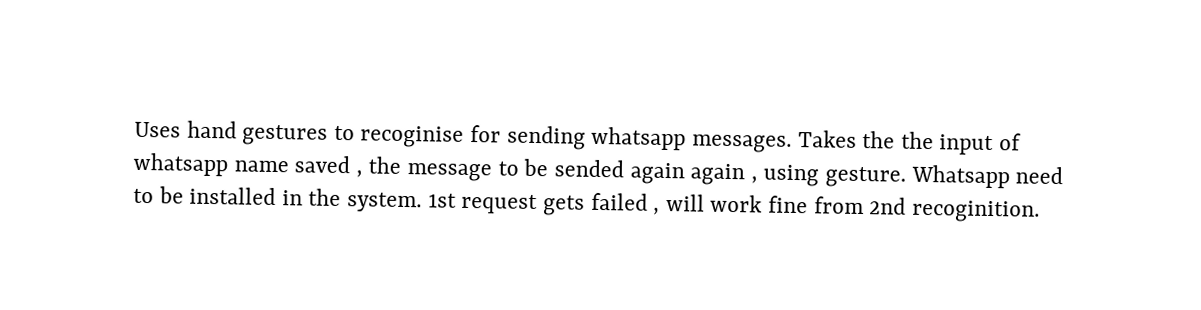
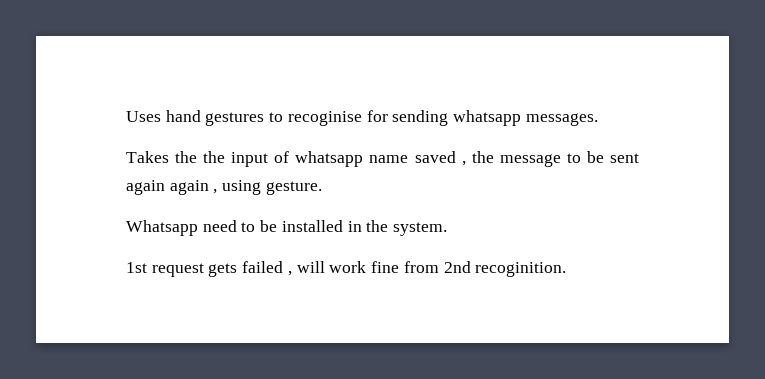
- Uses hand gestures to recoginise for sending whatsapp messages. Takes the the input of whatsapp name saved , the message to be sended again again , using gesture. Whatsapp need to be installed in the system. 1st request gets failed , will work fine from 2nd recoginition.
+ Uses hand gestures to recoginise for sending whatsapp messages.
+ Takes the the input of whatsapp name saved , the message to be sent again again , using gesture.
+ Whatsapp need to be installed in the system.
+ 1st request gets failed , will work fine from 2nd recoginition.

